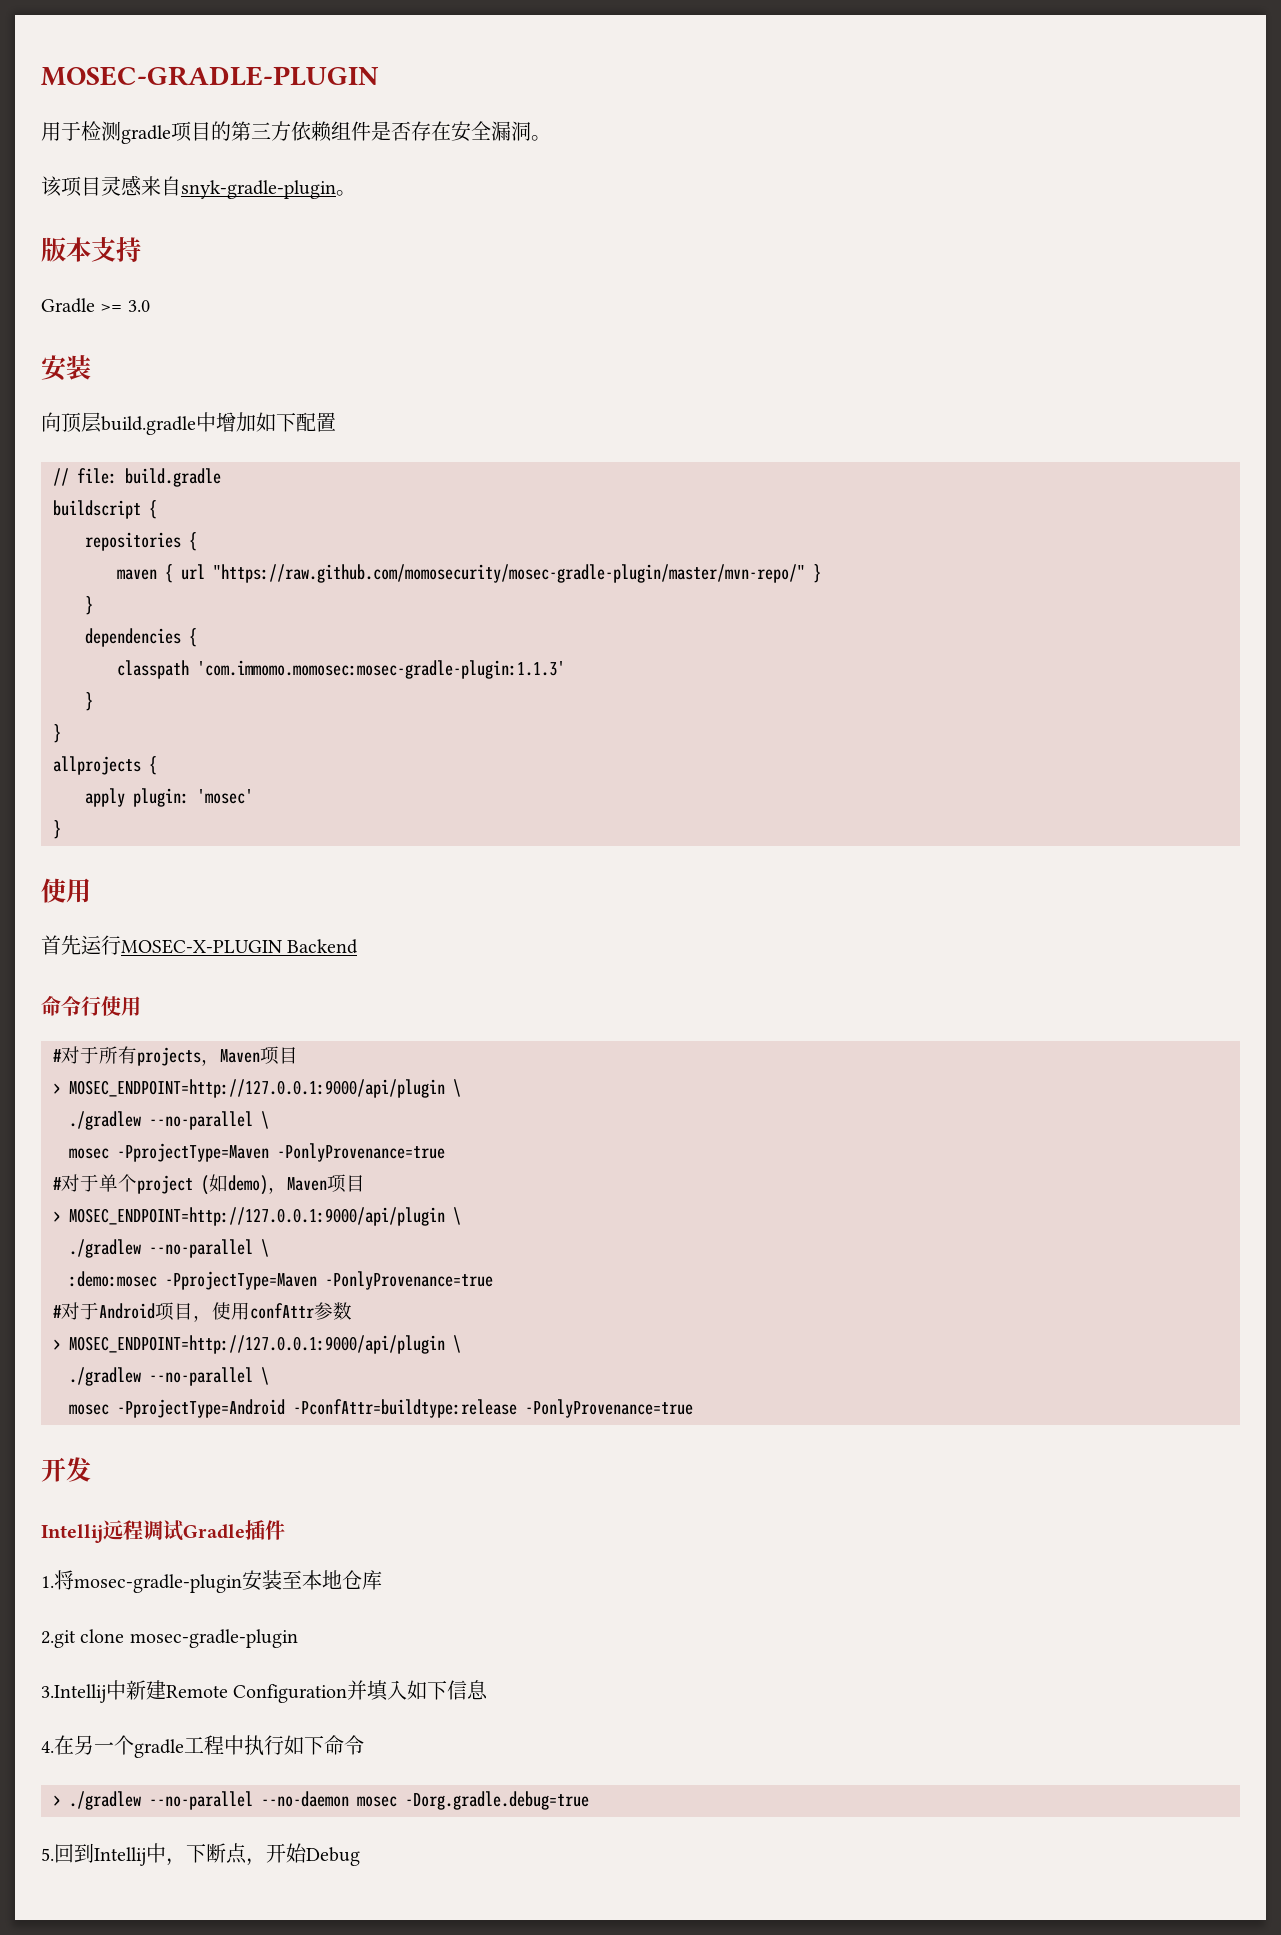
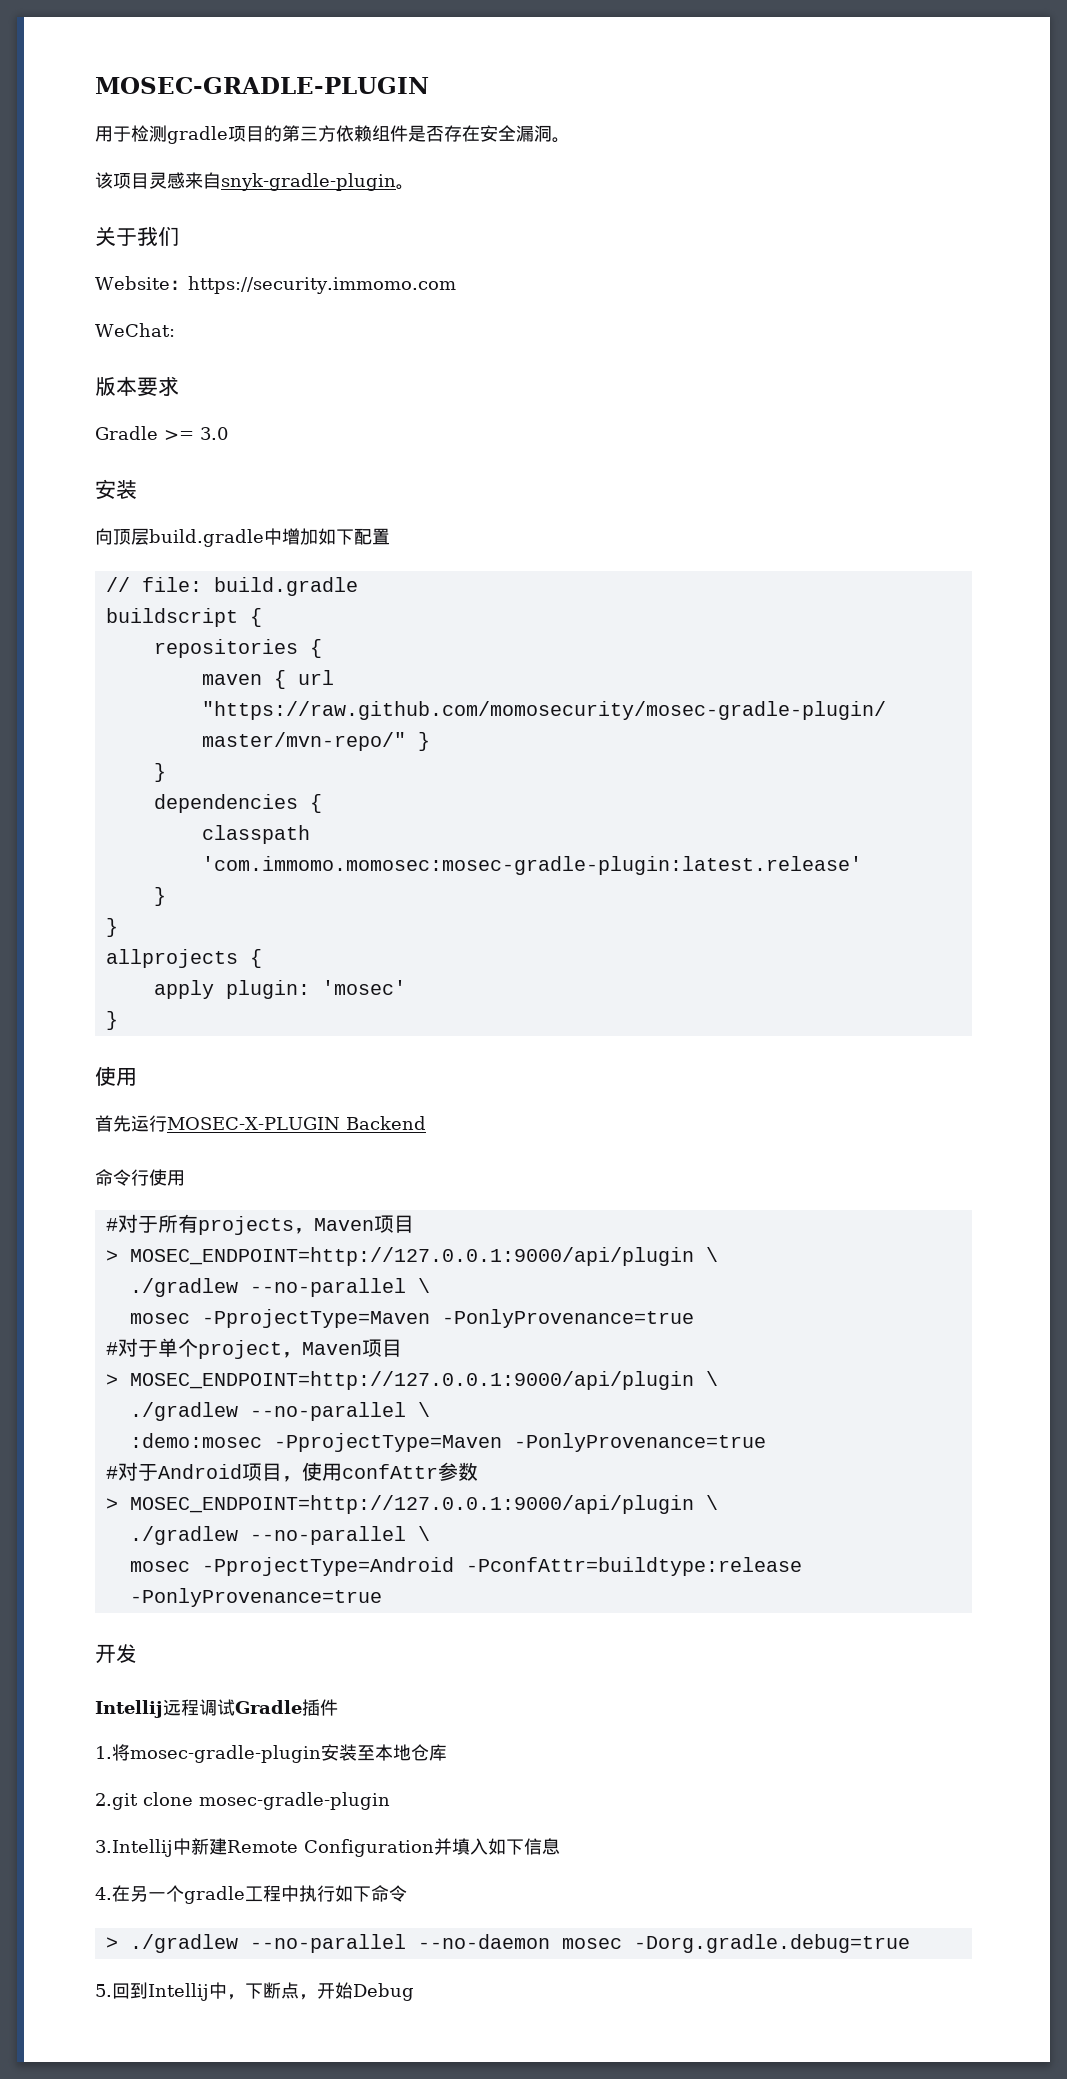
+ 关于我们
+ Website：https://security.immomo.com
+ WeChat:
- 版本支持
+ 版本要求
- classpath 'com.immomo.momosec:mosec-gradle-plugin:1.1.3'
+ classpath 'com.immomo.momosec:mosec-gradle-plugin:latest.release'
- #对于单个project (如demo)，Maven项目
+ #对于单个project，Maven项目

